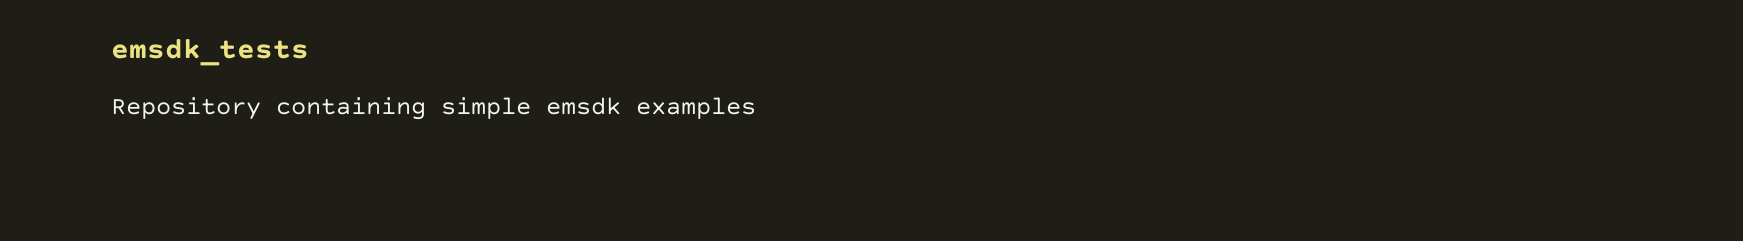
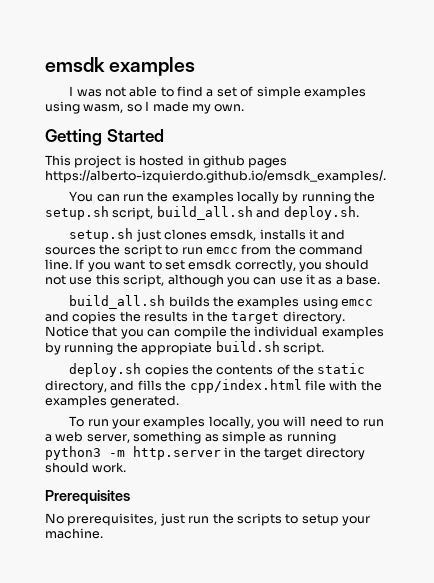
- emsdk_tests
- Repository containing simple emsdk examples
+ emsdk examples
+ I was not able to find a set of simple examples using wasm, so I made my own.
+ Getting Started
+ This project is hosted in github pages https://alberto-izquierdo.github.io/emsdk_examples/.
+ You can run the examples locally by running the setup.sh script, build_all.sh and deploy.sh.
+ setup.sh just clones emsdk, installs it and sources the script to run emcc from the command line. If you want to set emsdk correctly, you should not use this script, although you can use it as a base.
+ build_all.sh builds the examples using emcc and copies the results in the target directory. Notice that you can compile the individual examples by running the appropiate build.sh script.
+ deploy.sh copies the contents of the static directory, and fills the cpp/index.html file with the examples generated.
+ To run your examples locally, you will need to run a web server, something as simple as running python3 -m http.server in the target directory should work.
+ Prerequisites
+ No prerequisites, just run the scripts to setup your machine.

